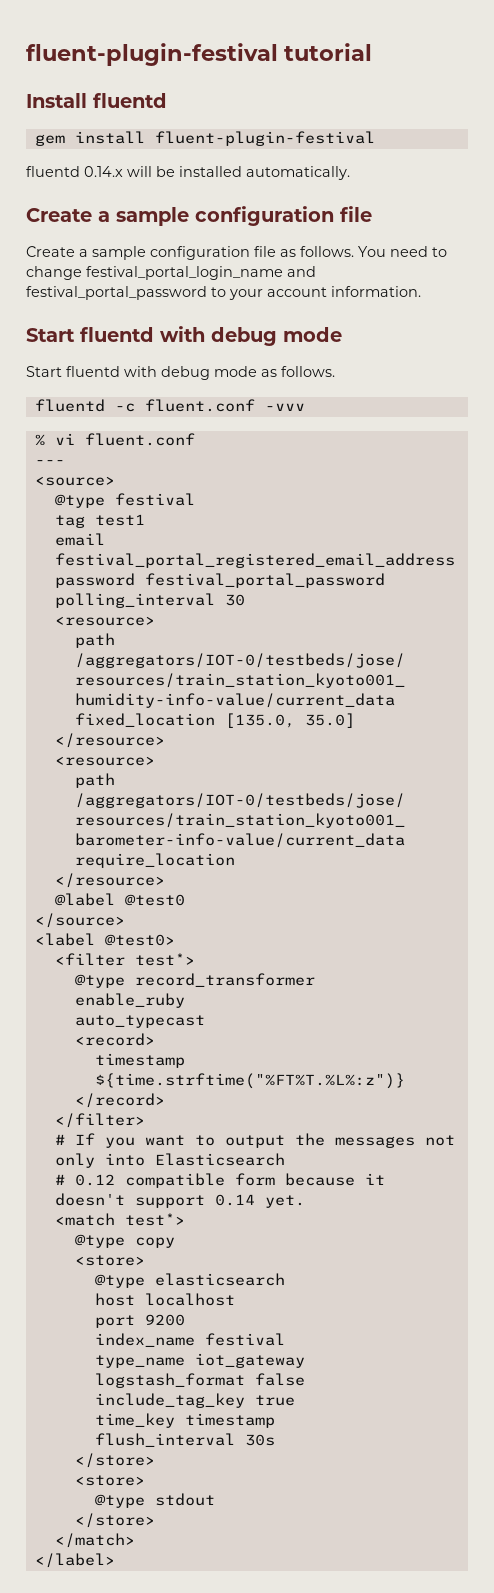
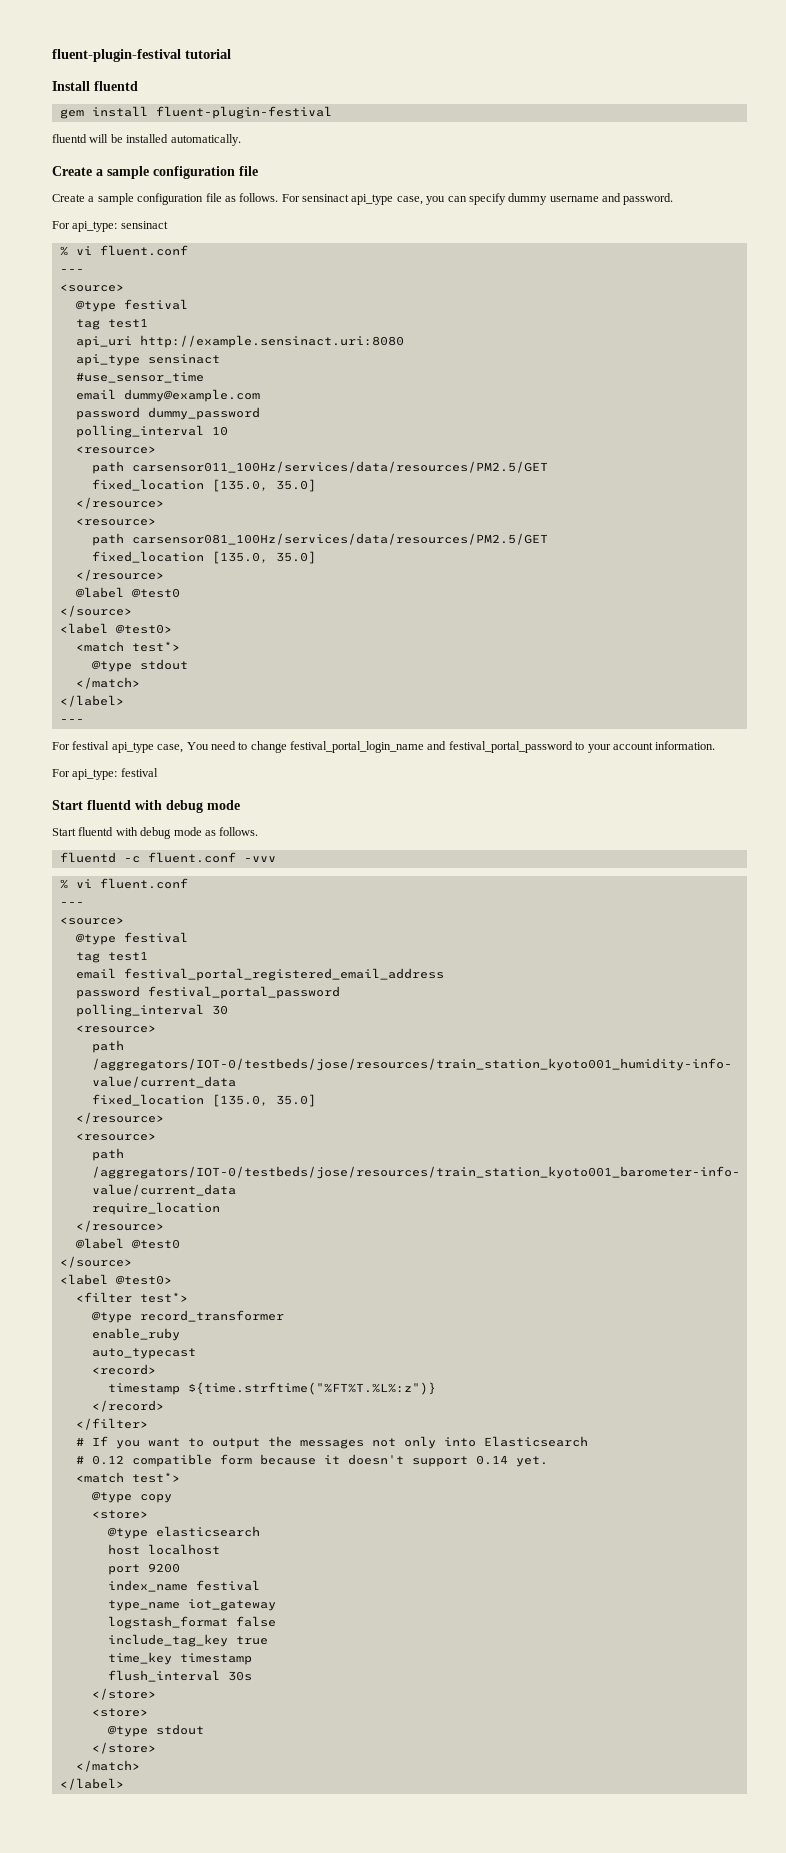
- fluentd 0.14.x will be installed automatically.
+ fluentd will be installed automatically.
- You need to change festival_portal_login_name and festival_portal_password to your account information.
+ For sensinact api_type case, you can specify dummy username and password.
+ For api_type: sensinact
+ % vi fluent.conf
+ ---
+ <source>
+ @type festival
+ tag test1
+ api_uri http://example.sensinact.uri:8080
+ api_type sensinact
+ #use_sensor_time
+ email dummy@example.com
+ password dummy_password
+ polling_interval 10
+ <resource>
+ path carsensor011_100Hz/services/data/resources/PM2.5/GET
+ fixed_location [135.0, 35.0]
+ </resource>
+ <resource>
+ path carsensor081_100Hz/services/data/resources/PM2.5/GET
+ fixed_location [135.0, 35.0]
+ </resource>
+ @label @test0
+ </source>
+ <label @test0>
+ <match test*>
+ @type stdout
+ </match>
+ </label>
+ ---
+ For festival api_type case, You need to change festival_portal_login_name and festival_portal_password to your account information.
+ For api_type: festival

